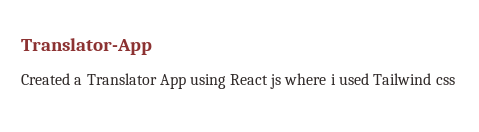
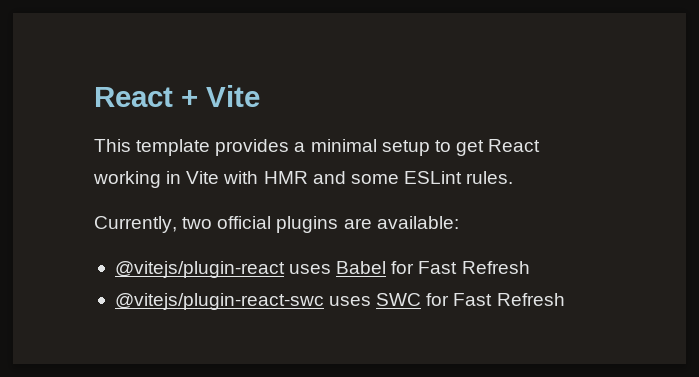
- Translator-App
- Created a Translator App using React js where i used Tailwind css
+ React + Vite
+ This template provides a minimal setup to get React working in Vite with HMR and some ESLint rules.
+ Currently, two official plugins are available:
+ @vitejs/plugin-react uses Babel for Fast Refresh
+ @vitejs/plugin-react-swc uses SWC for Fast Refresh

